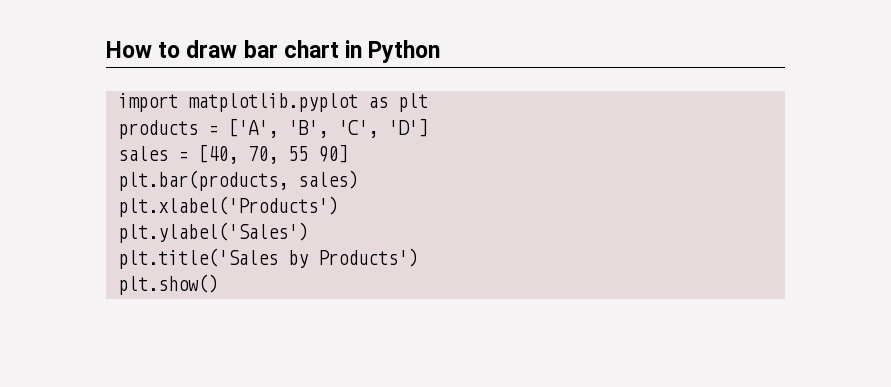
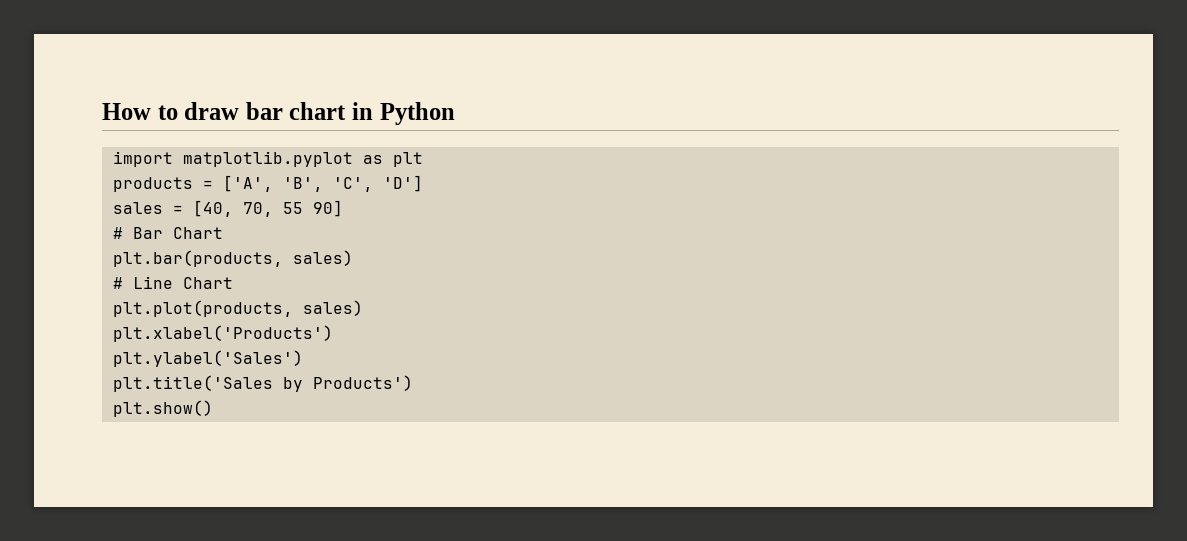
+ # Bar Chart
+ # Line Chart
+ plt.plot(products, sales)

